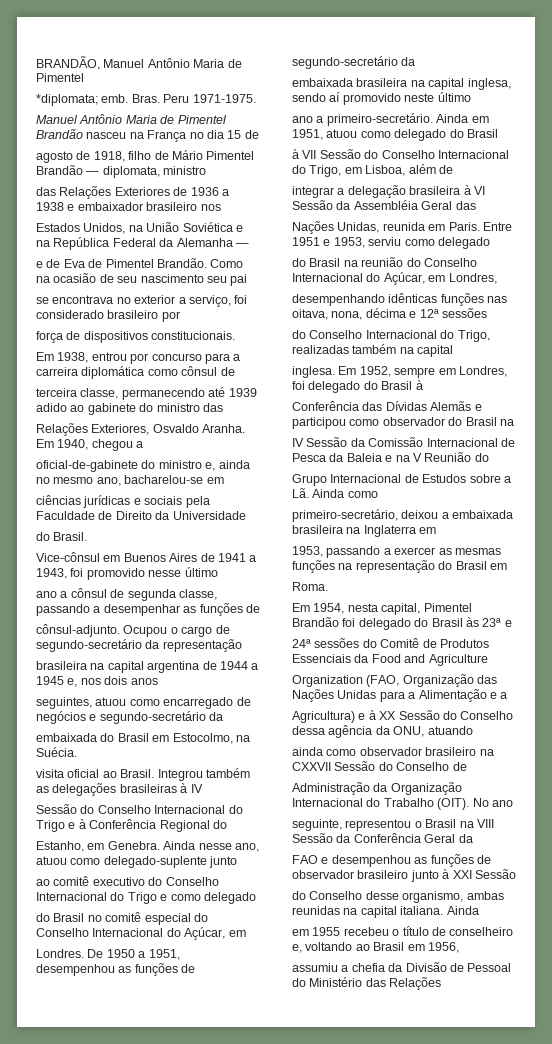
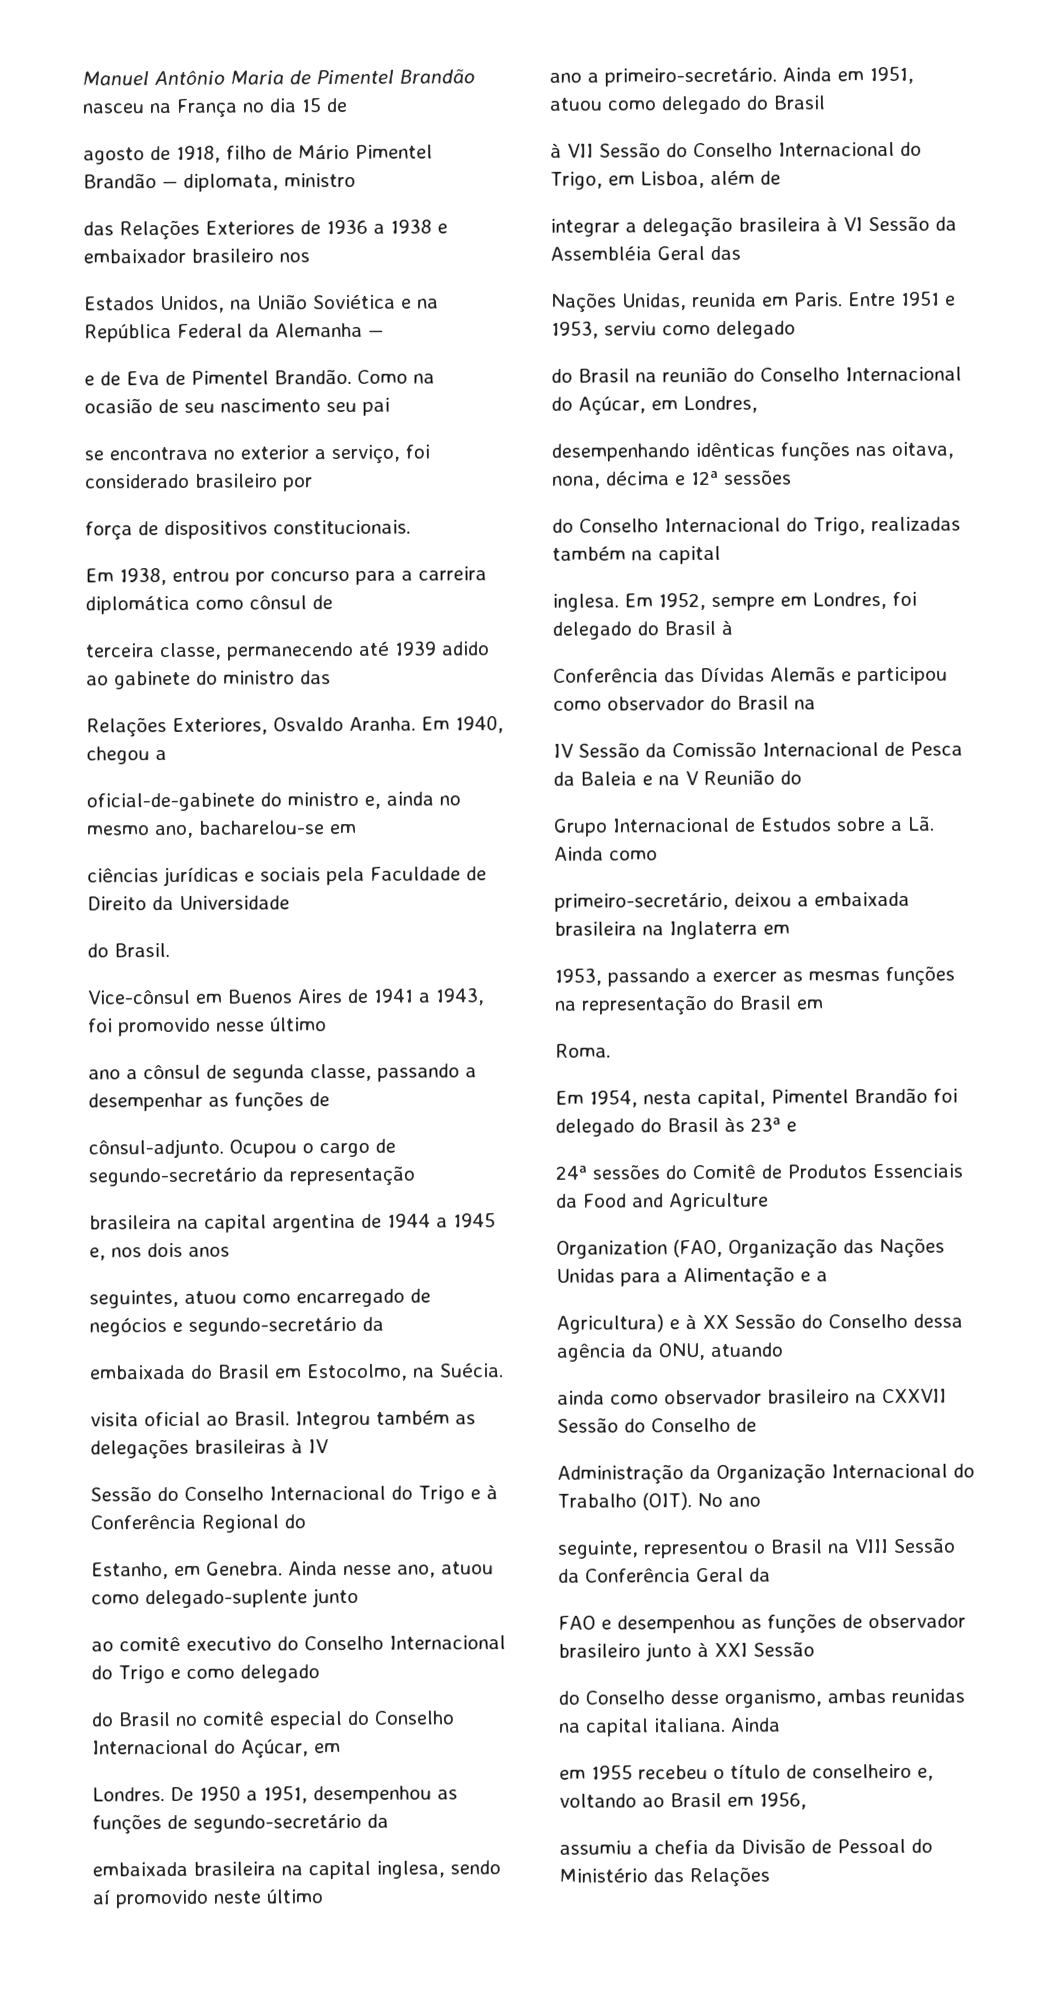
- BRANDÃO, Manuel Antônio Maria de Pimentel
- *diplomata; emb. Bras. Peru 1971-1975.

